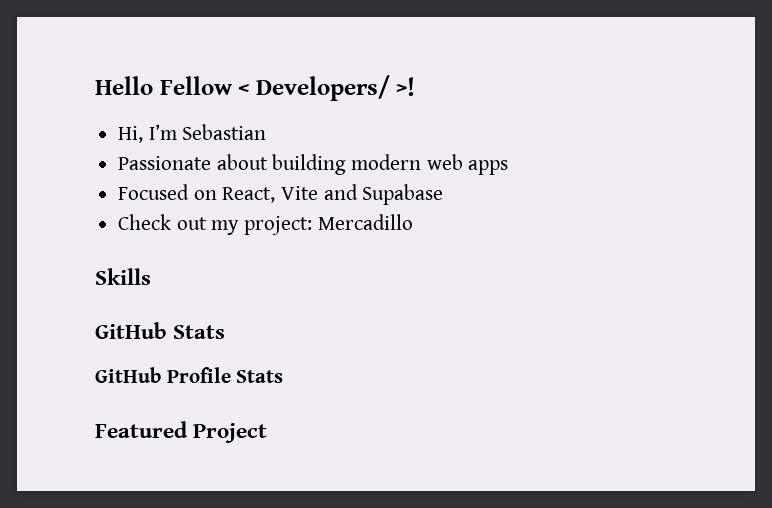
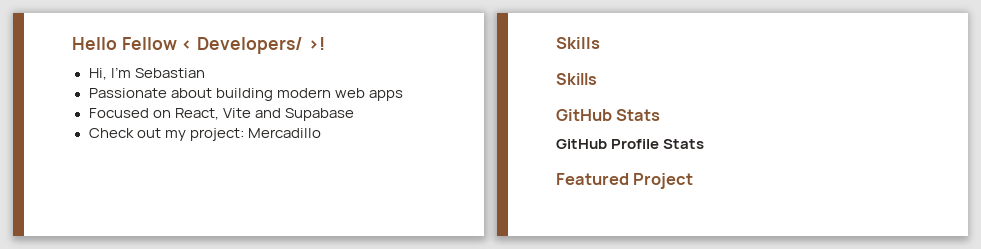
  Check out my project: Mercadillo
+ Skills

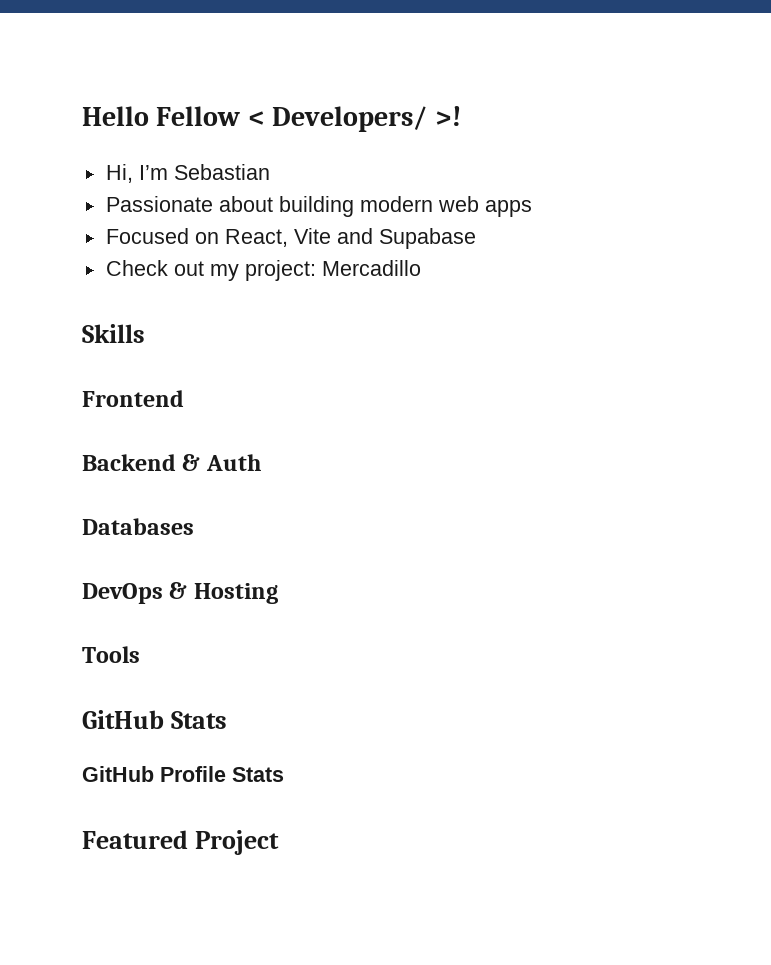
  Check out my project: Mercadillo
  Skills
- Skills
+ Frontend
+ Backend & Auth
+ Databases
+ DevOps & Hosting
+ Tools

